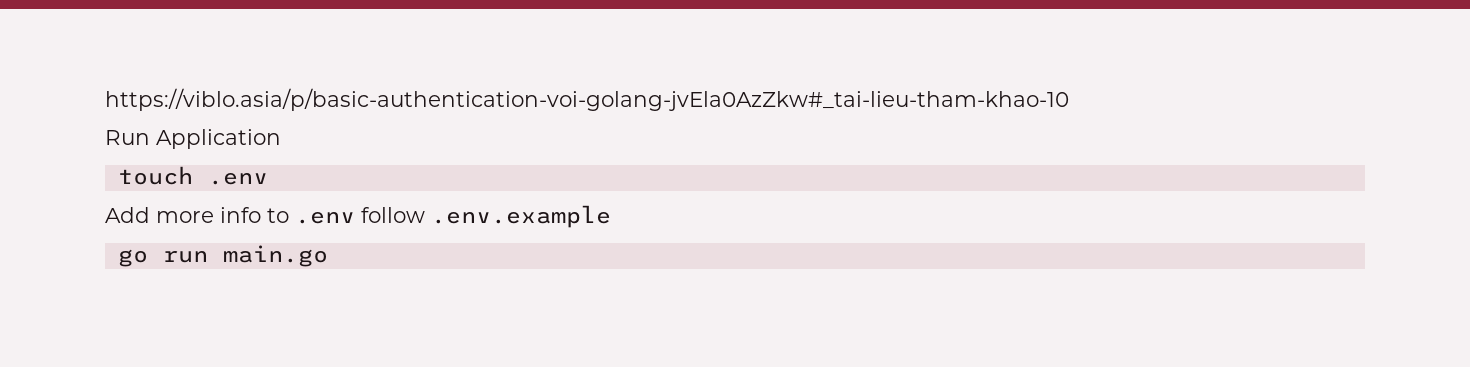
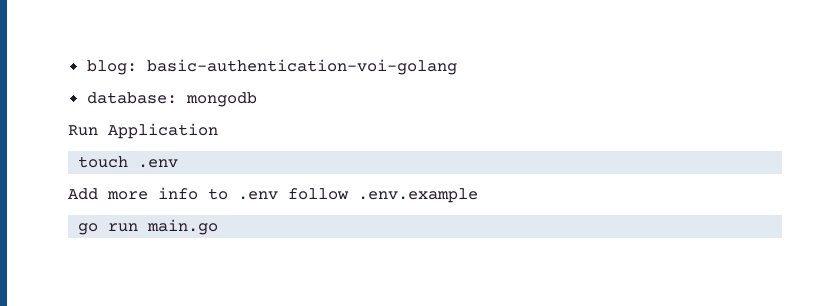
- https://viblo.asia/p/basic-authentication-voi-golang-jvEla0AzZkw#_tai-lieu-tham-khao-10
+ blog: basic-authentication-voi-golang
+ database: mongodb

